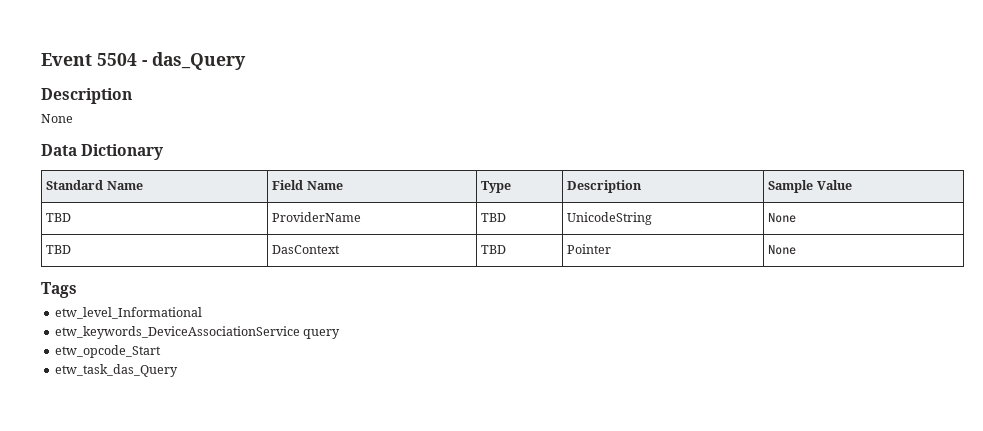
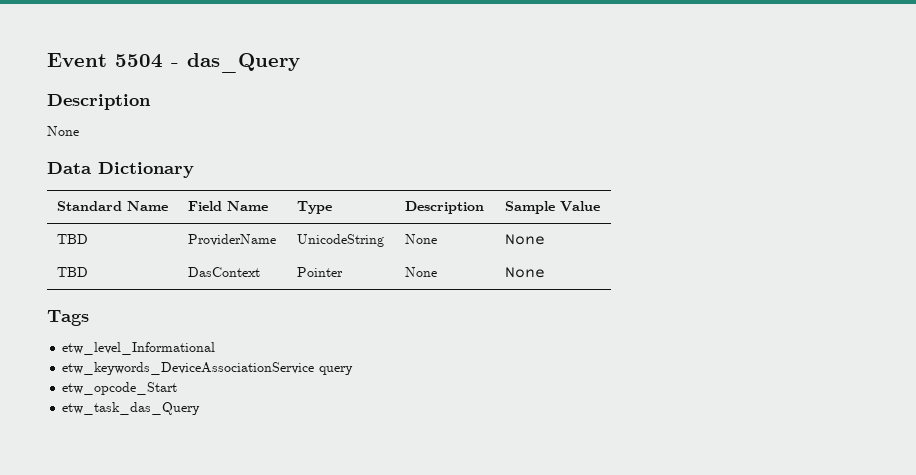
- TBD | ProviderName | TBD | UnicodeString | None
+ TBD | ProviderName | UnicodeString | None | None
- TBD | DasContext | TBD | Pointer | None
+ TBD | DasContext | Pointer | None | None

